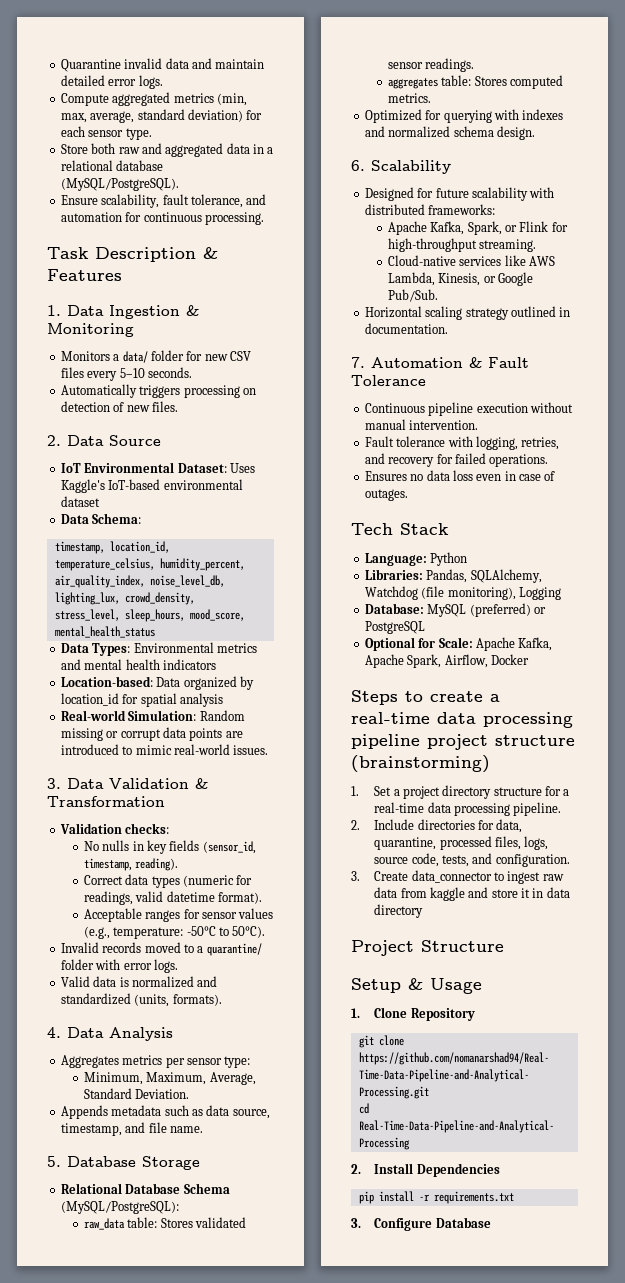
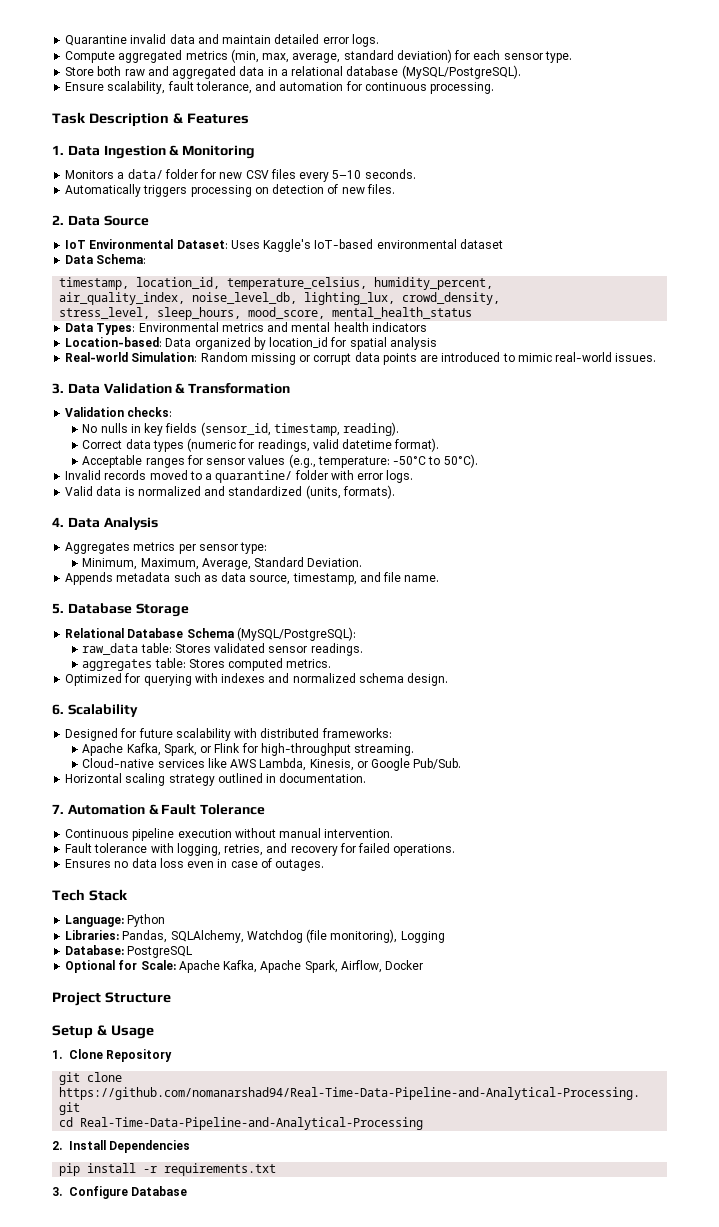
- Database: MySQL (preferred) or PostgreSQL
+ Database: PostgreSQL
- Steps to create a real-time data processing pipeline project structure (brainstorming)
- 1. Set a project directory structure for a real-time data processing pipeline.
- 2. Include directories for data, quarantine, processed files, logs, source code, tests, and configuration.
- 3. Create data_connector to ingest raw data from kaggle and store it in data directory

